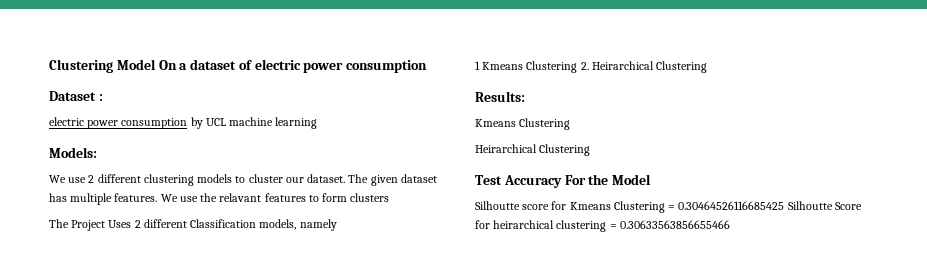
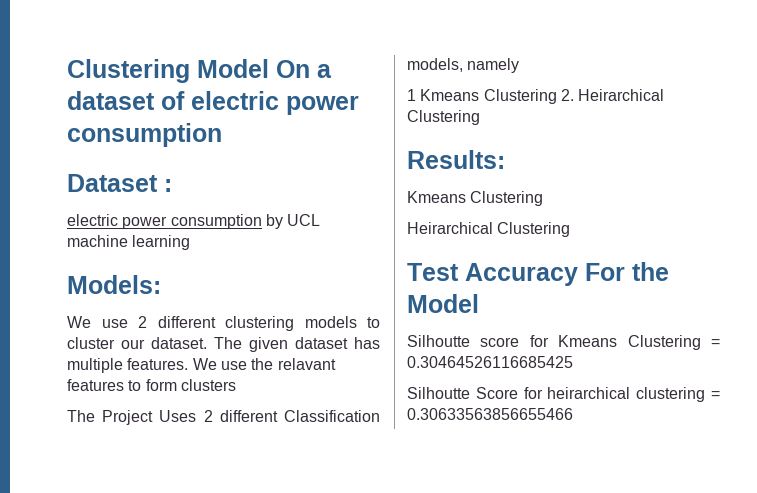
- Silhoutte score for Kmeans Clustering = 0.30464526116685425 Silhoutte Score for heirarchical clustering = 0.30633563856655466
+ Silhoutte score for Kmeans Clustering = 0.30464526116685425
+ Silhoutte Score for heirarchical clustering = 0.30633563856655466

